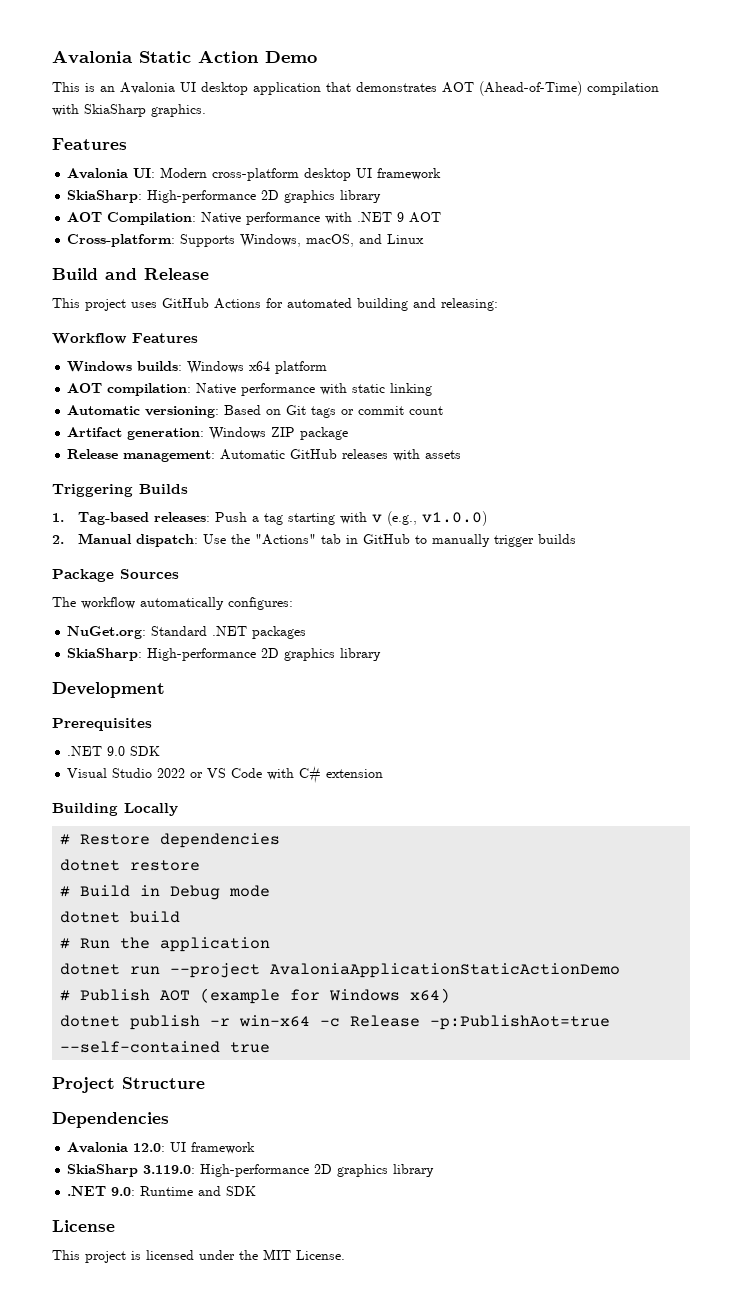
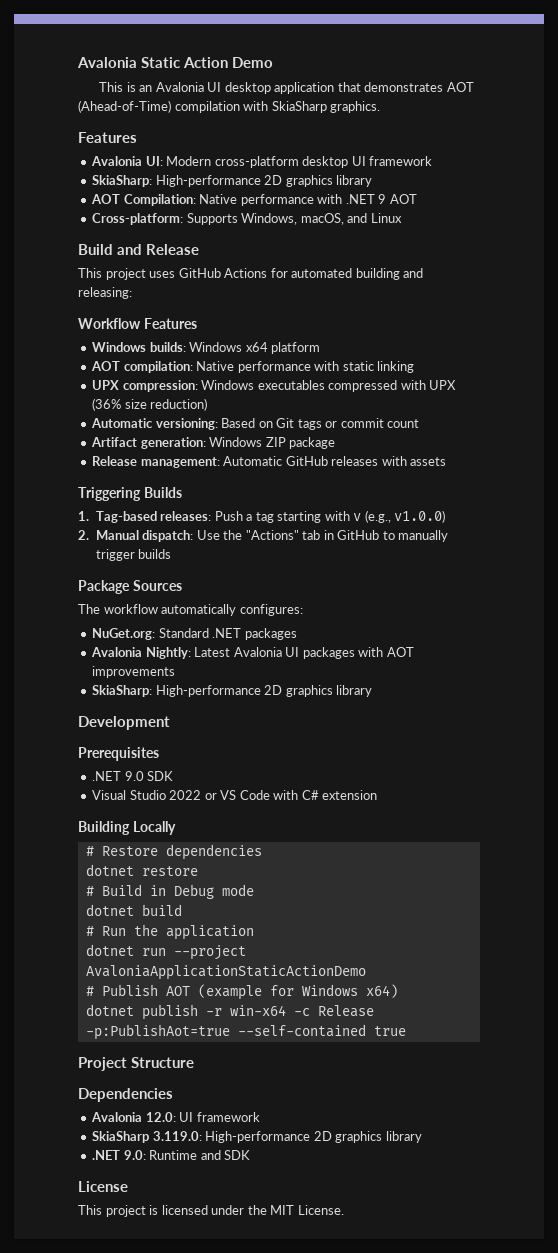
+ UPX compression: Windows executables compressed with UPX (36% size reduction)
+ Avalonia Nightly: Latest Avalonia UI packages with AOT improvements

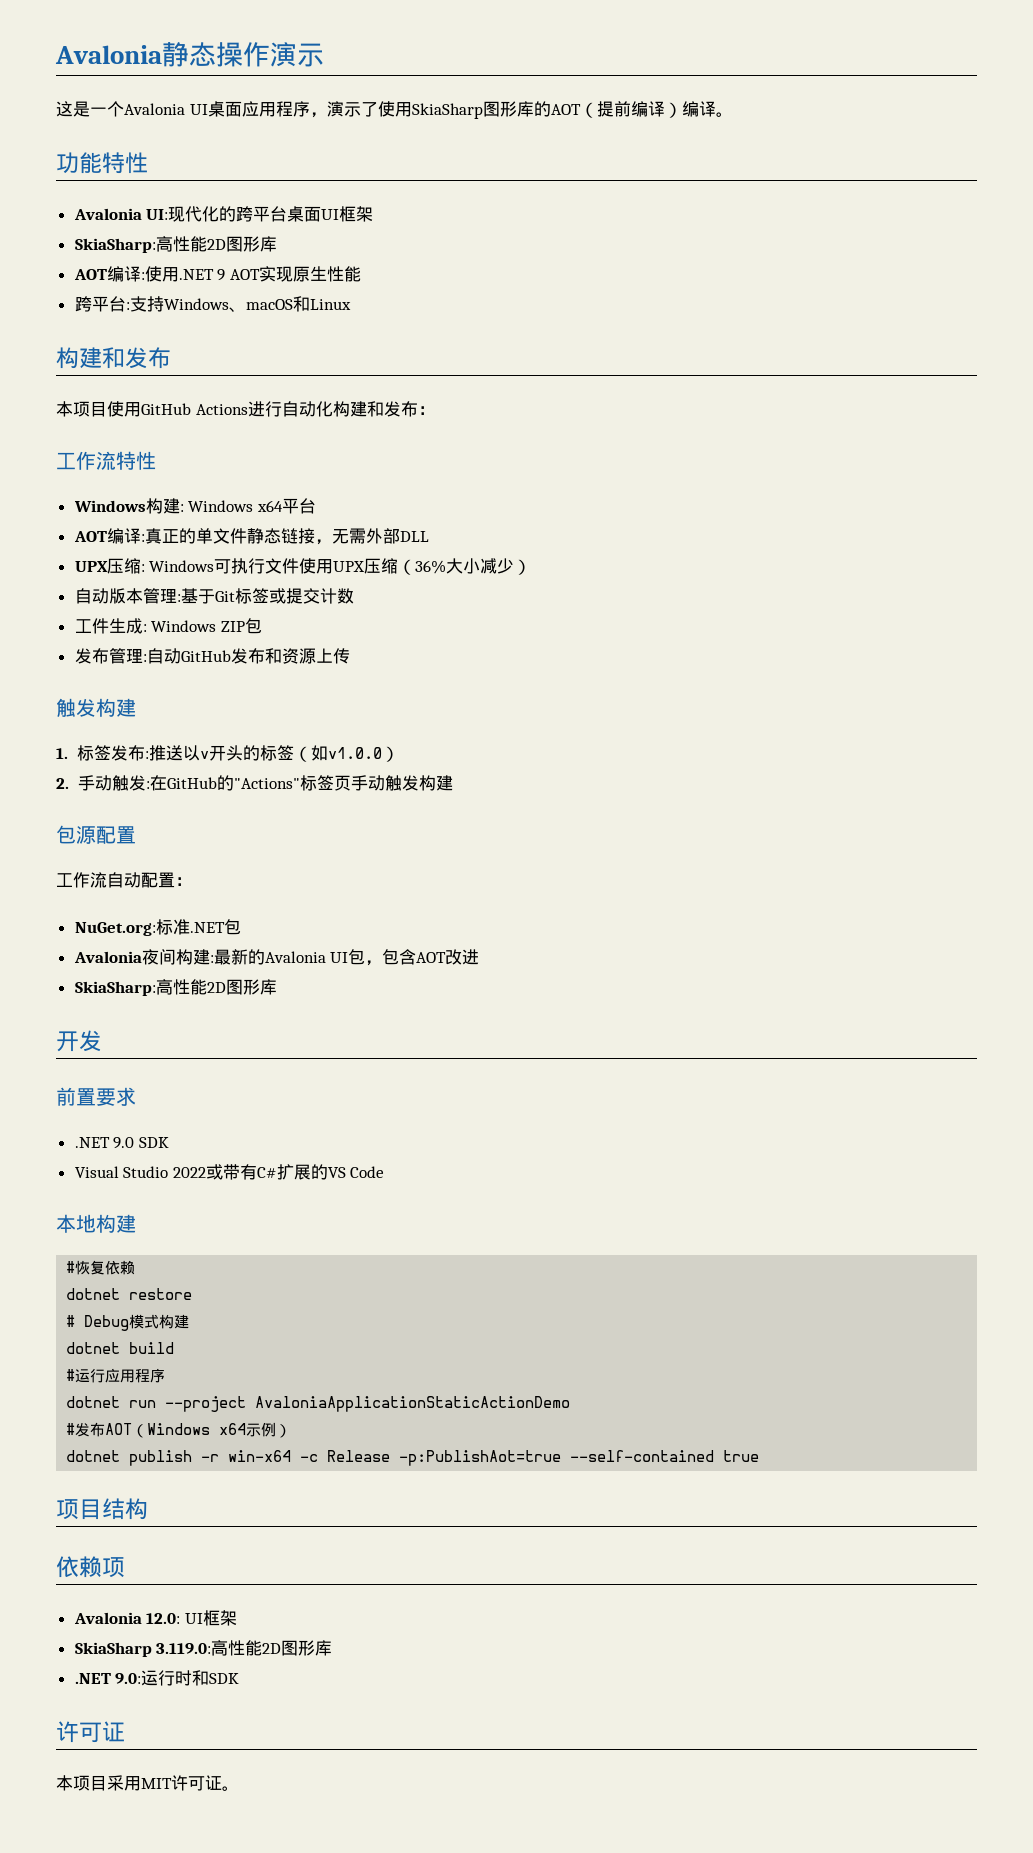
- Avalonia Static Action Demo
- This is an Avalonia UI desktop application that demonstrates AOT (Ahead-of-Time) compilation with SkiaSharp graphics.
- Features
- Avalonia UI: Modern cross-platform desktop UI framework
- SkiaSharp: High-performance 2D graphics library
- AOT Compilation: Native performance with .NET 9 AOT
- Cross-platform: Supports Windows, macOS, and Linux
- Build and Release
- This project uses GitHub Actions for automated building and releasing:
- Workflow Features
- Windows builds: Windows x64 platform
- AOT compilation: Native performance with static linking
- UPX compression: Windows executables compressed with UPX (36% size reduction)
- Automatic versioning: Based on Git tags or commit count
- Artifact generation: Windows ZIP package
- Release management: Automatic GitHub releases with assets
- Triggering Builds
- 1. Tag-based releases: Push a tag starting with v (e.g., v1.0.0)
- 2. Manual dispatch: Use the "Actions" tab in GitHub to manually trigger builds
- Package Sources
- The workflow automatically configures:
- NuGet.org: Standard .NET packages
- Avalonia Nightly: Latest Avalonia UI packages with AOT improvements
- SkiaSharp: High-performance 2D graphics library
- Development
- Prerequisites
+ Avalonia静态操作演示
+ 这是一个Avalonia UI桌面应用程序，演示了使用SkiaSharp图形库的AOT（提前编译）编译。
+ 功能特性
+ Avalonia UI:现代化的跨平台桌面UI框架
+ SkiaSharp:高性能2D图形库
+ AOT编译:使用.NET 9 AOT实现原生性能
+ 跨平台:支持Windows、macOS和Linux
+ 构建和发布
+ 本项目使用GitHub Actions进行自动化构建和发布：
+ 工作流特性
+ Windows构建: Windows x64平台
+ AOT编译:真正的单文件静态链接，无需外部DLL
+ UPX压缩: Windows可执行文件使用UPX压缩（36%大小减少）
+ 自动版本管理:基于Git标签或提交计数
+ 工件生成: Windows ZIP包
+ 发布管理:自动GitHub发布和资源上传
+ 触发构建
+ 1.标签发布:推送以v开头的标签（如v1.0.0）
+ 2.手动触发:在GitHub的"Actions"标签页手动触发构建
+ 包源配置
+ 工作流自动配置：
+ NuGet.org:标准.NET包
+ Avalonia夜间构建:最新的Avalonia UI包，包含AOT改进
+ SkiaSharp:高性能2D图形库
+ 开发
+ 前置要求
- Visual Studio 2022 or VS Code with C# extension
- Building Locally
- # Restore dependencies
+ Visual Studio 2022或带有C#扩展的VS Code
+ 本地构建
+ #恢复依赖
- # Build in Debug mode
+ # Debug模式构建
- # Run the application
+ #运行应用程序
- # Publish AOT (example for Windows x64)
+ #发布AOT（Windows x64示例）
- Project Structure
- Dependencies
+ 项目结构
+ 依赖项
- Avalonia 12.0: UI framework
+ Avalonia 12.0: UI框架
- SkiaSharp 3.119.0: High-performance 2D graphics library
+ SkiaSharp 3.119.0:高性能2D图形库
- .NET 9.0: Runtime and SDK
- License
- This project is licensed under the MIT License.
+ .NET 9.0:运行时和SDK
+ 许可证
+ 本项目采用MIT许可证。

